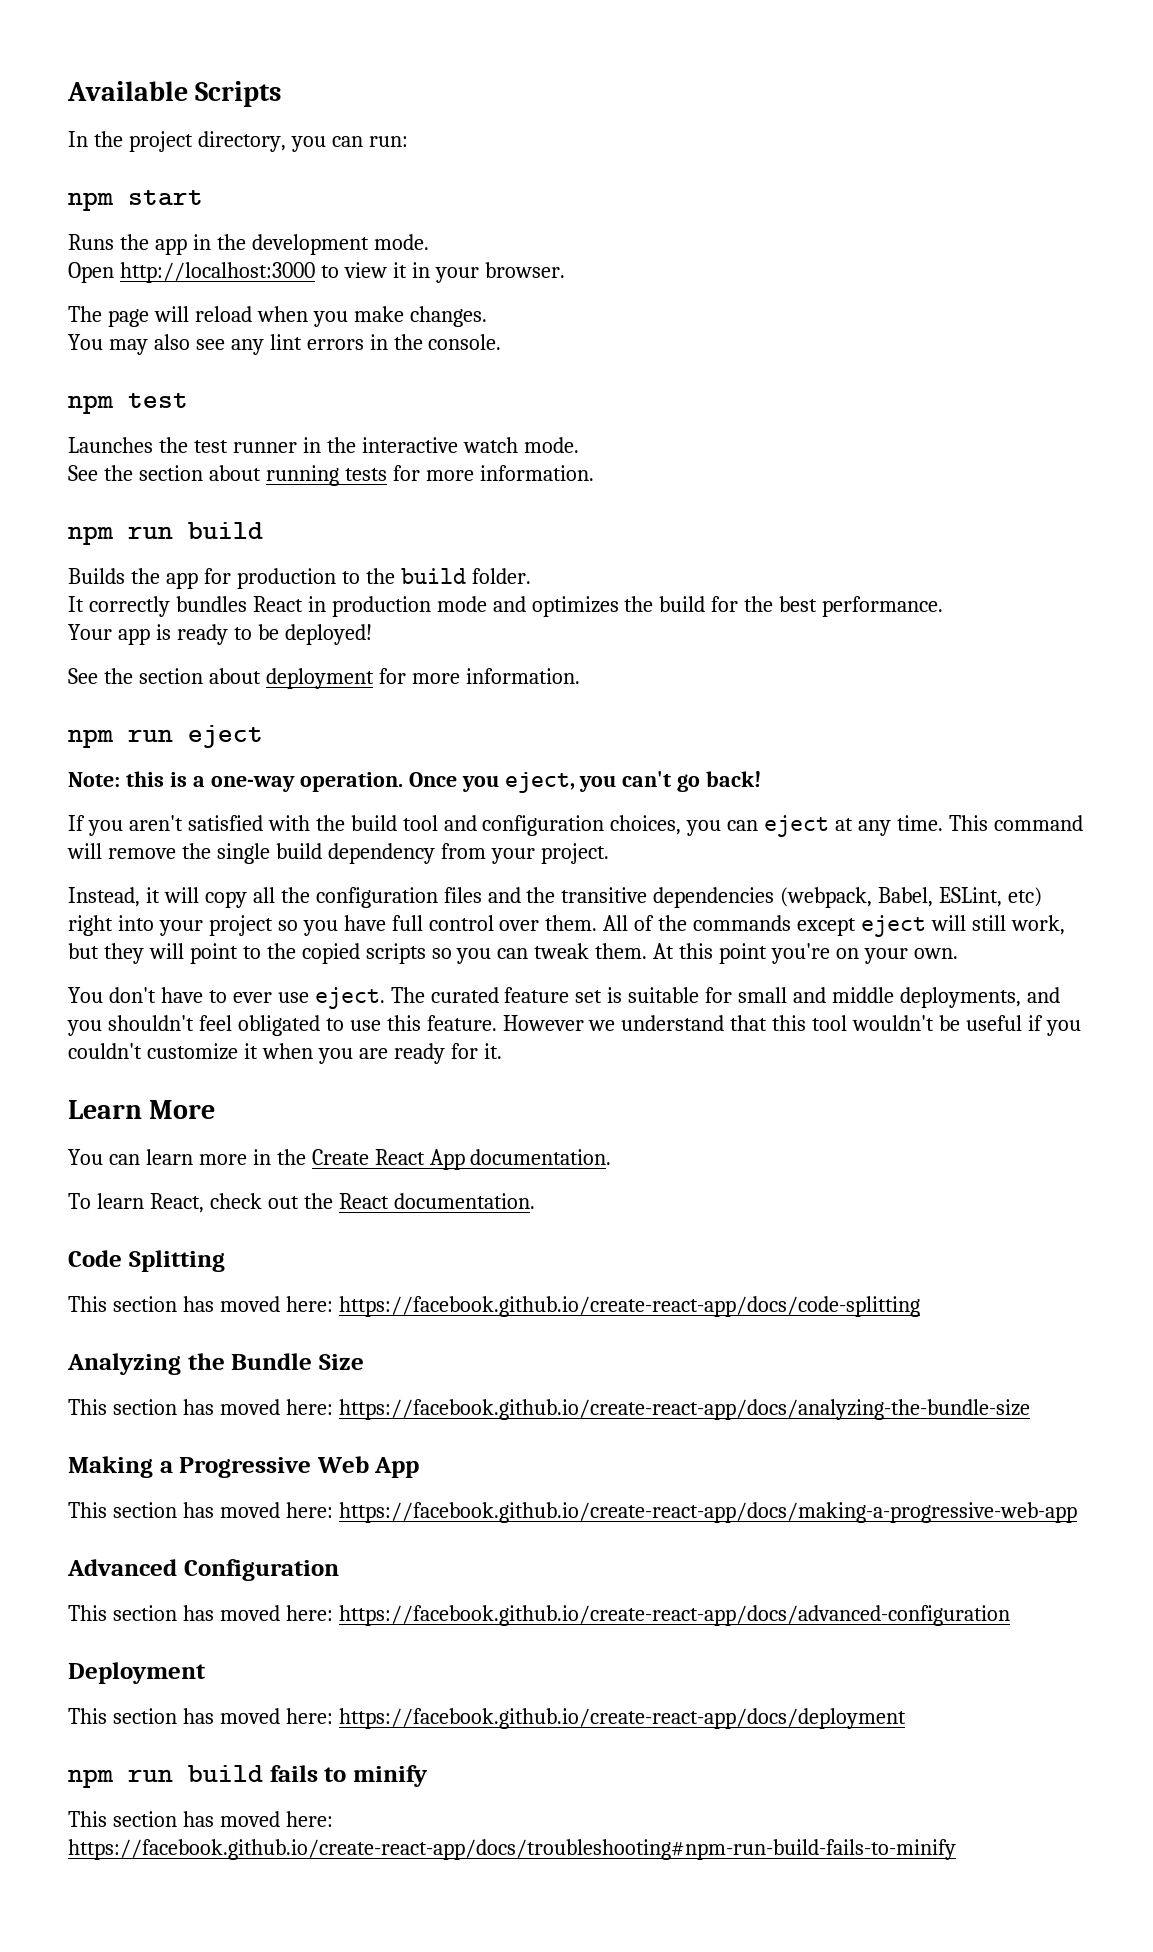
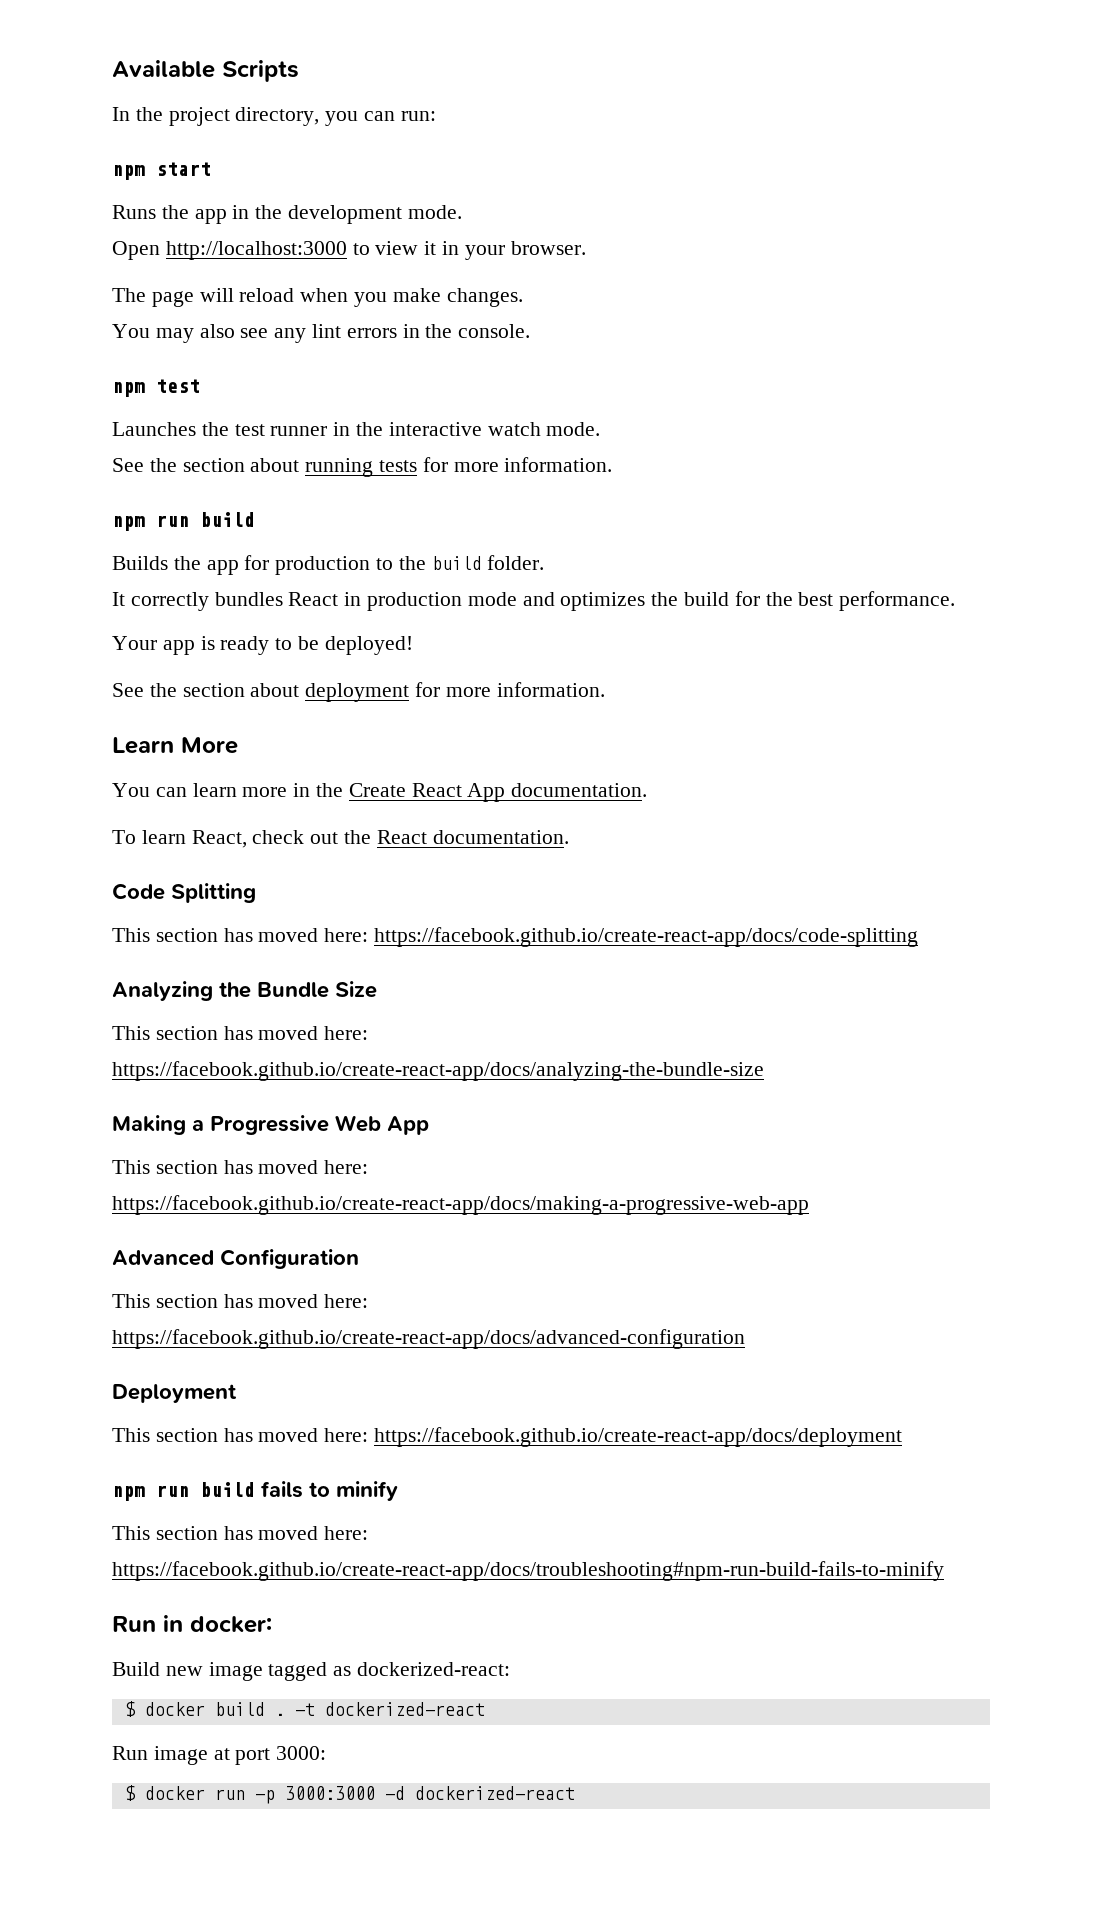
- npm run eject
- Note: this is a one-way operation. Once you eject, you can't go back!
- If you aren't satisfied with the build tool and configuration choices, you can eject at any time. This command will remove the single build dependency from your project.
- Instead, it will copy all the configuration files and the transitive dependencies (webpack, Babel, ESLint, etc) right into your project so you have full control over them. All of the commands except eject will still work, but they will point to the copied scripts so you can tweak them. At this point you're on your own.
- You don't have to ever use eject. The curated feature set is suitable for small and middle deployments, and you shouldn't feel obligated to use this feature. However we understand that this tool wouldn't be useful if you couldn't customize it when you are ready for it.
+ Run in docker:
+ Build new image tagged as dockerized-react:
+ $ docker build . -t dockerized-react
+ Run image at port 3000:
+ $ docker run -p 3000:3000 -d dockerized-react

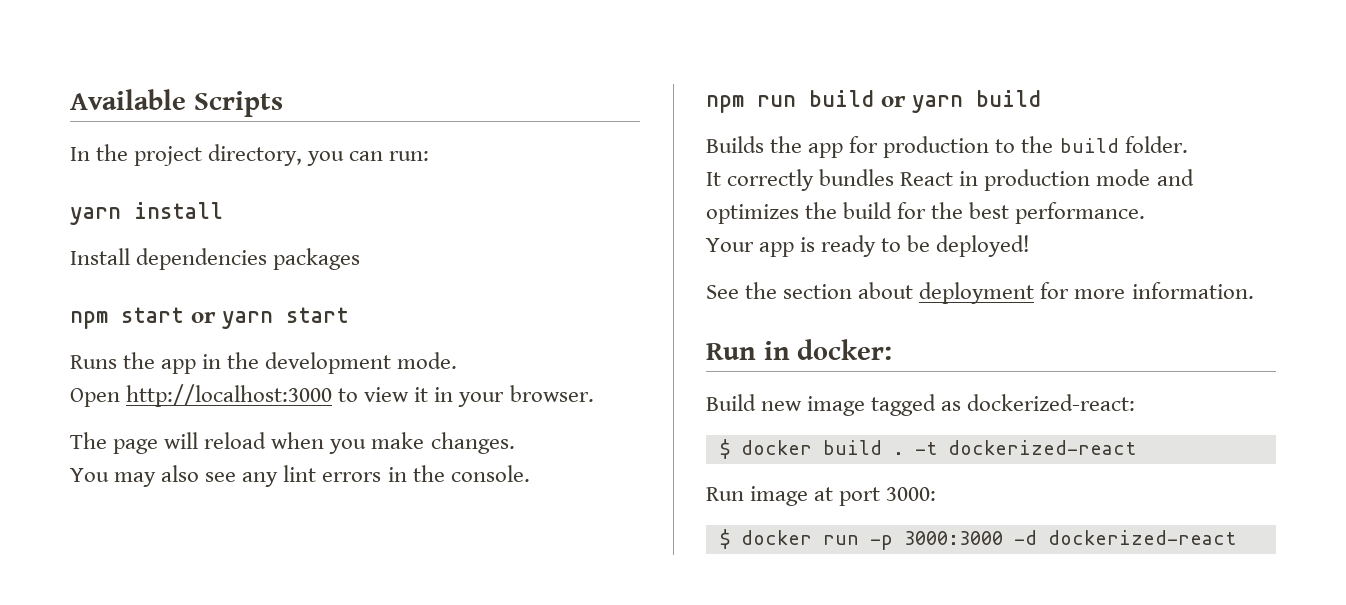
+ yarn install
+ Install dependencies packages
- npm start
+ npm start or yarn start
- npm test
- Launches the test runner in the interactive watch mode.
- See the section about running tests for more information.
- npm run build
+ npm run build or yarn build
- Learn More
- You can learn more in the Create React App documentation.
- To learn React, check out the React documentation.
- Code Splitting
- This section has moved here: https://facebook.github.io/create-react-app/docs/code-splitting
- Analyzing the Bundle Size
- This section has moved here: https://facebook.github.io/create-react-app/docs/analyzing-the-bundle-size
- Making a Progressive Web App
- This section has moved here: https://facebook.github.io/create-react-app/docs/making-a-progressive-web-app
- Advanced Configuration
- This section has moved here: https://facebook.github.io/create-react-app/docs/advanced-configuration
- Deployment
- This section has moved here: https://facebook.github.io/create-react-app/docs/deployment
- npm run build fails to minify
- This section has moved here: https://facebook.github.io/create-react-app/docs/troubleshooting#npm-run-build-fails-to-minify

